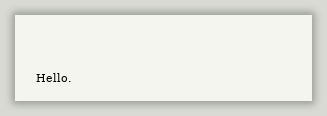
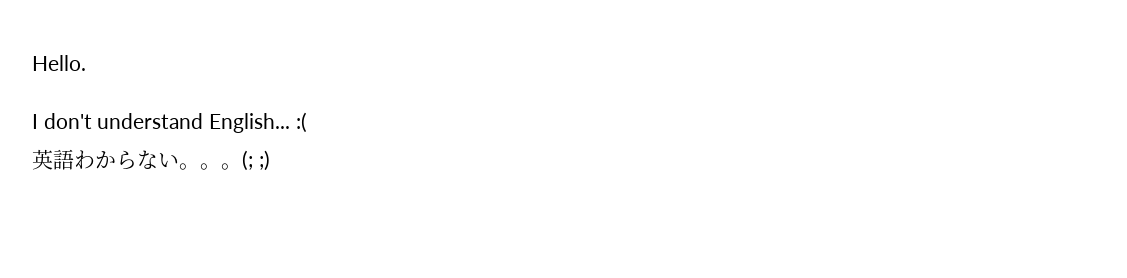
+ I don't understand English... :(
+ 英語わからない。。。(; ;)

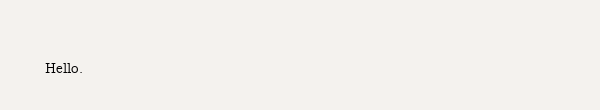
- I don't understand English... :(
- 英語わからない。。。(; ;)

